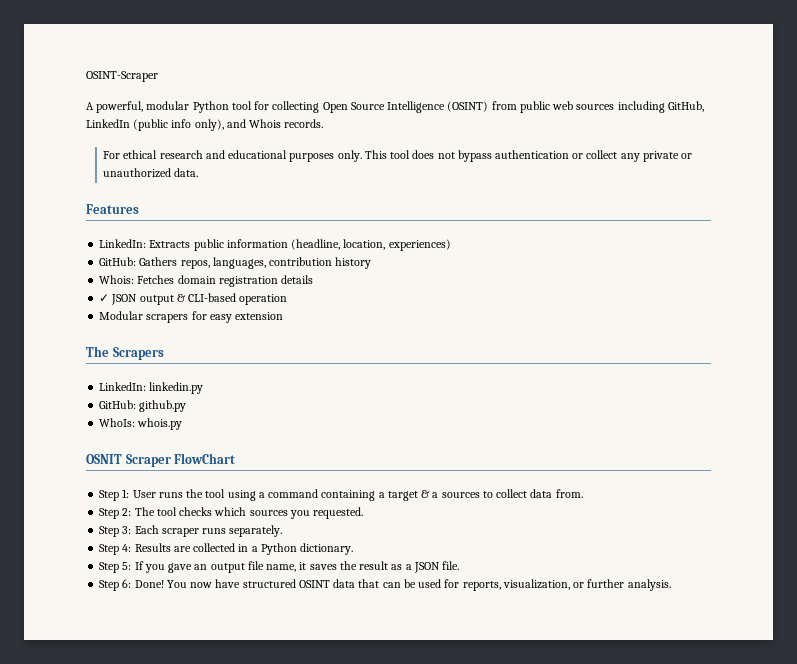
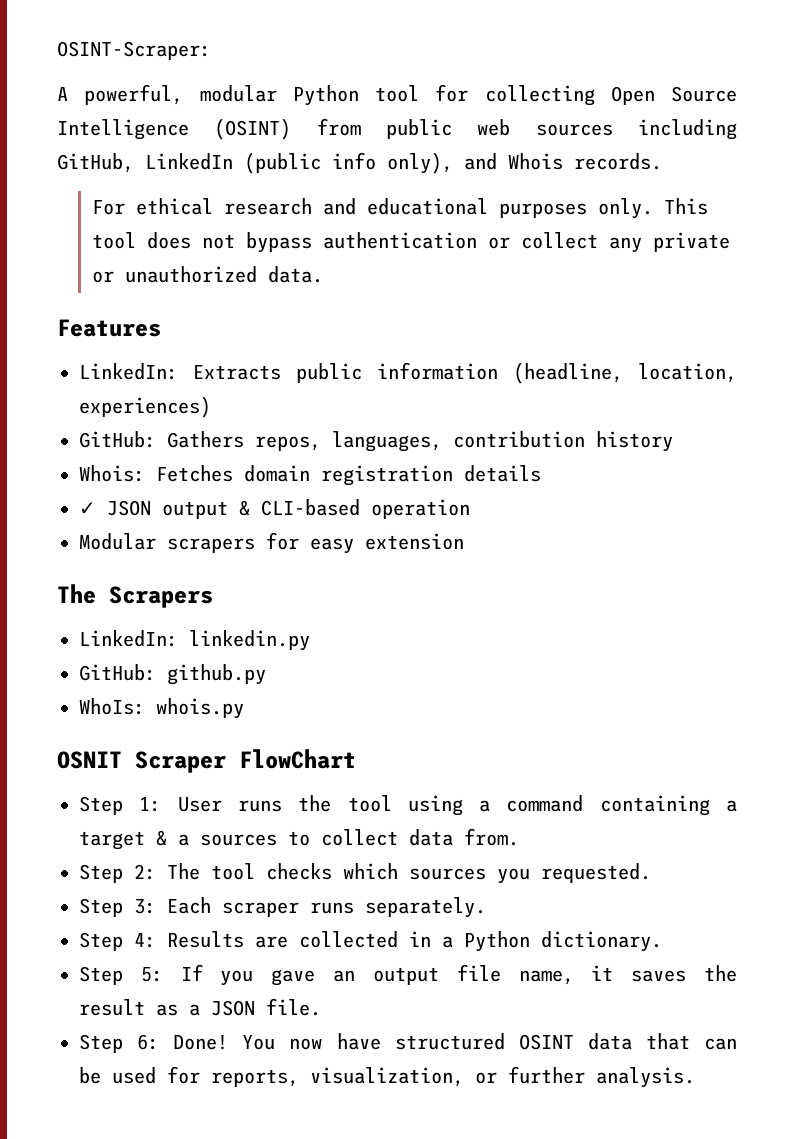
- OSINT-Scraper
+ OSINT-Scraper:

